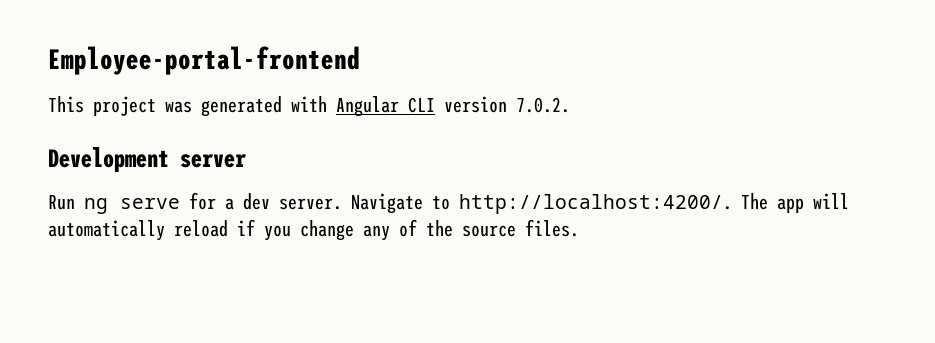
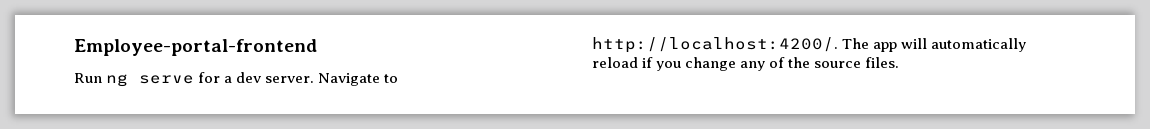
- This project was generated with Angular CLI version 7.0.2.
- Development server

